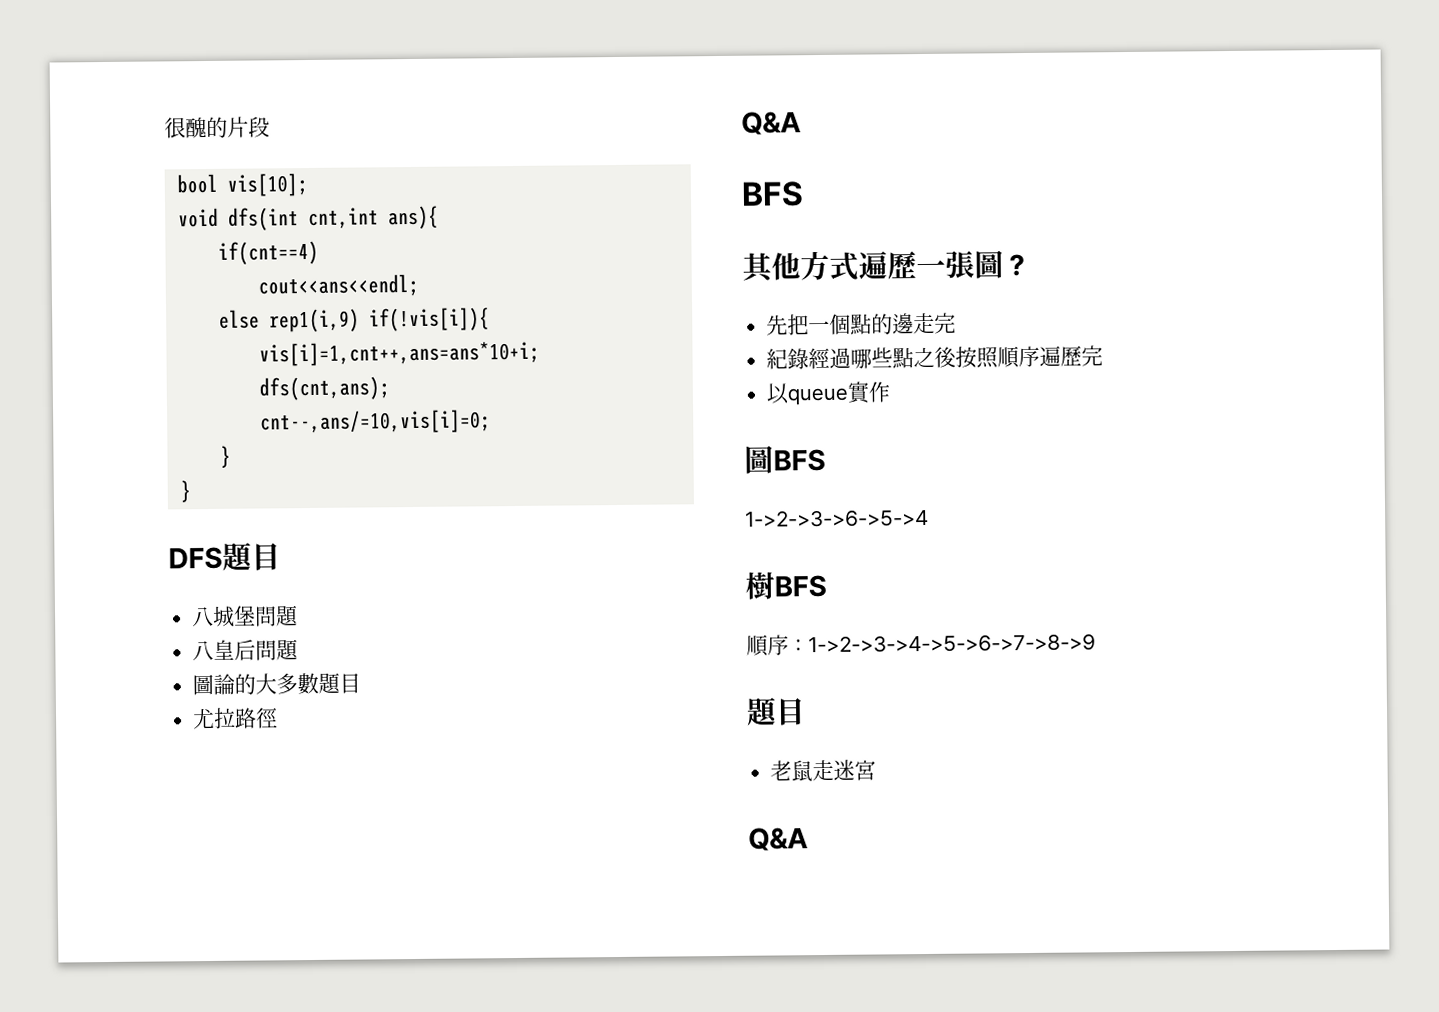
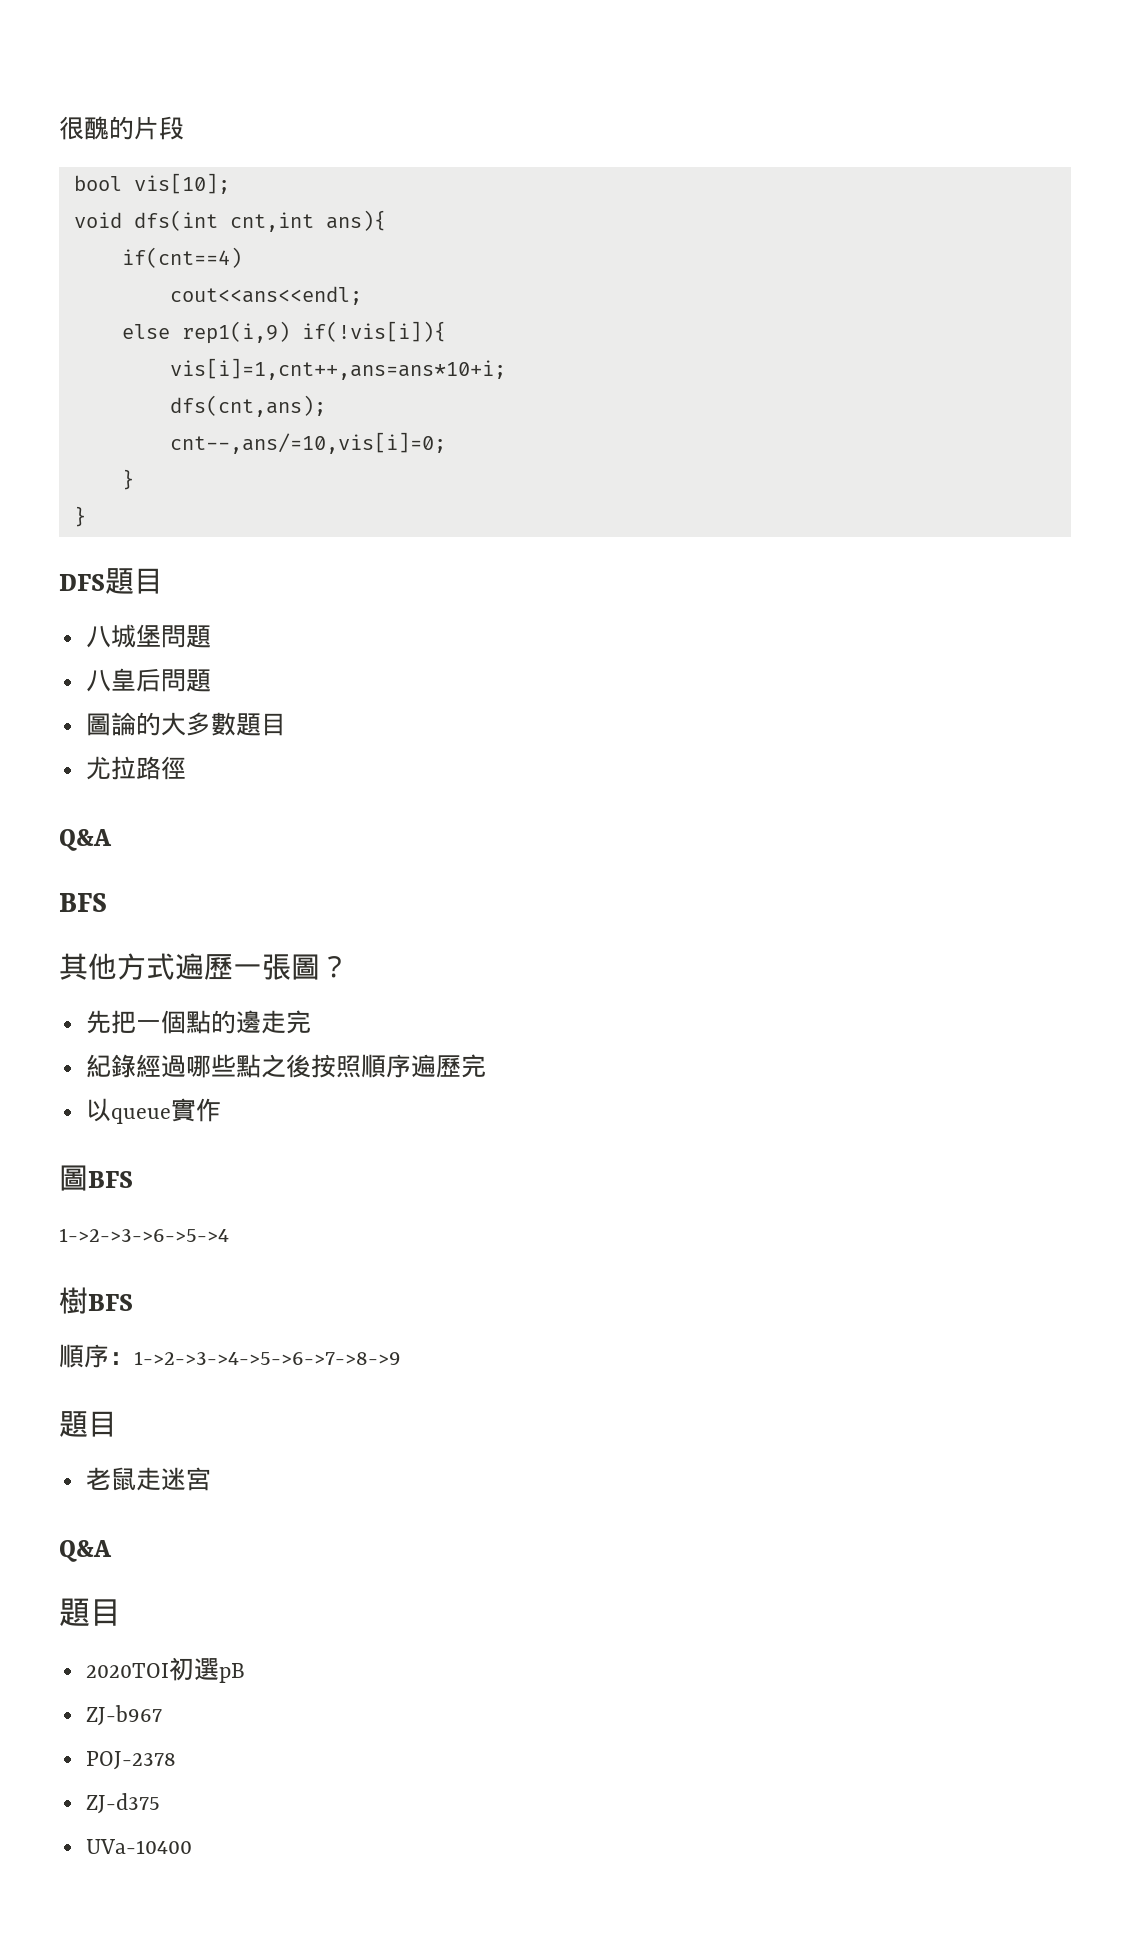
  老鼠走迷宮
  Q&A
+ 題目
+ 2020TOI初選pB
+ ZJ-b967
+ POJ-2378
+ ZJ-d375
+ UVa-10400

